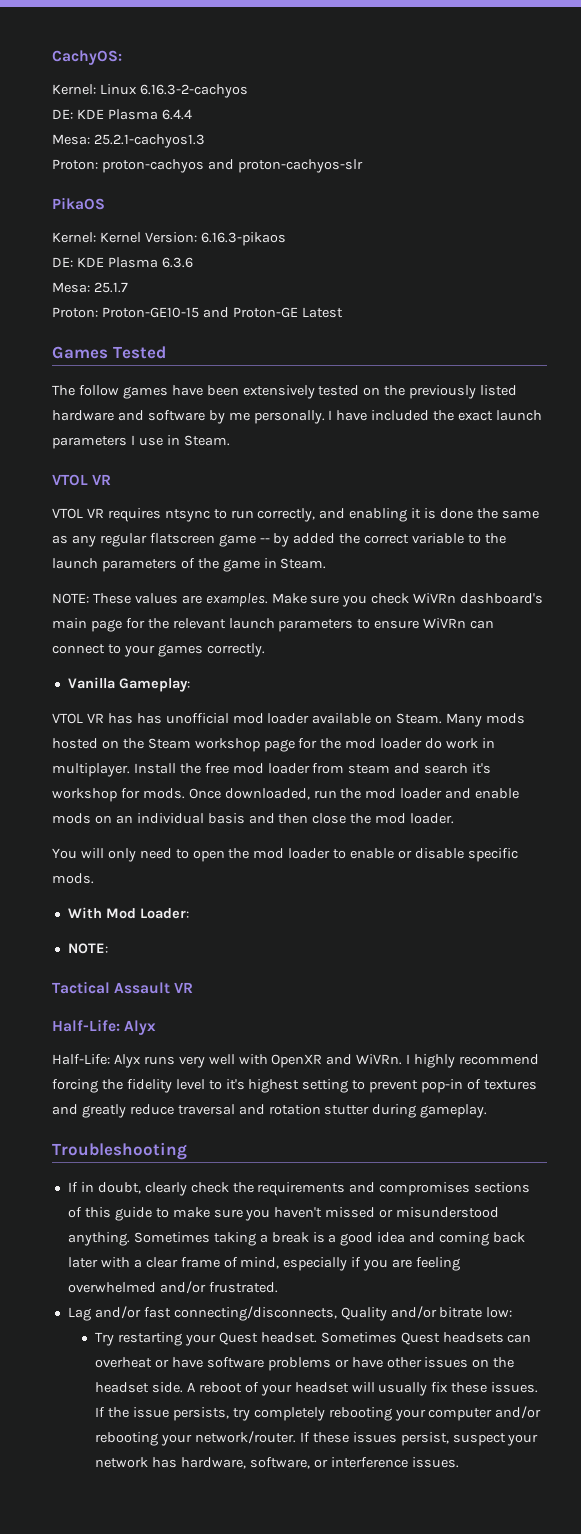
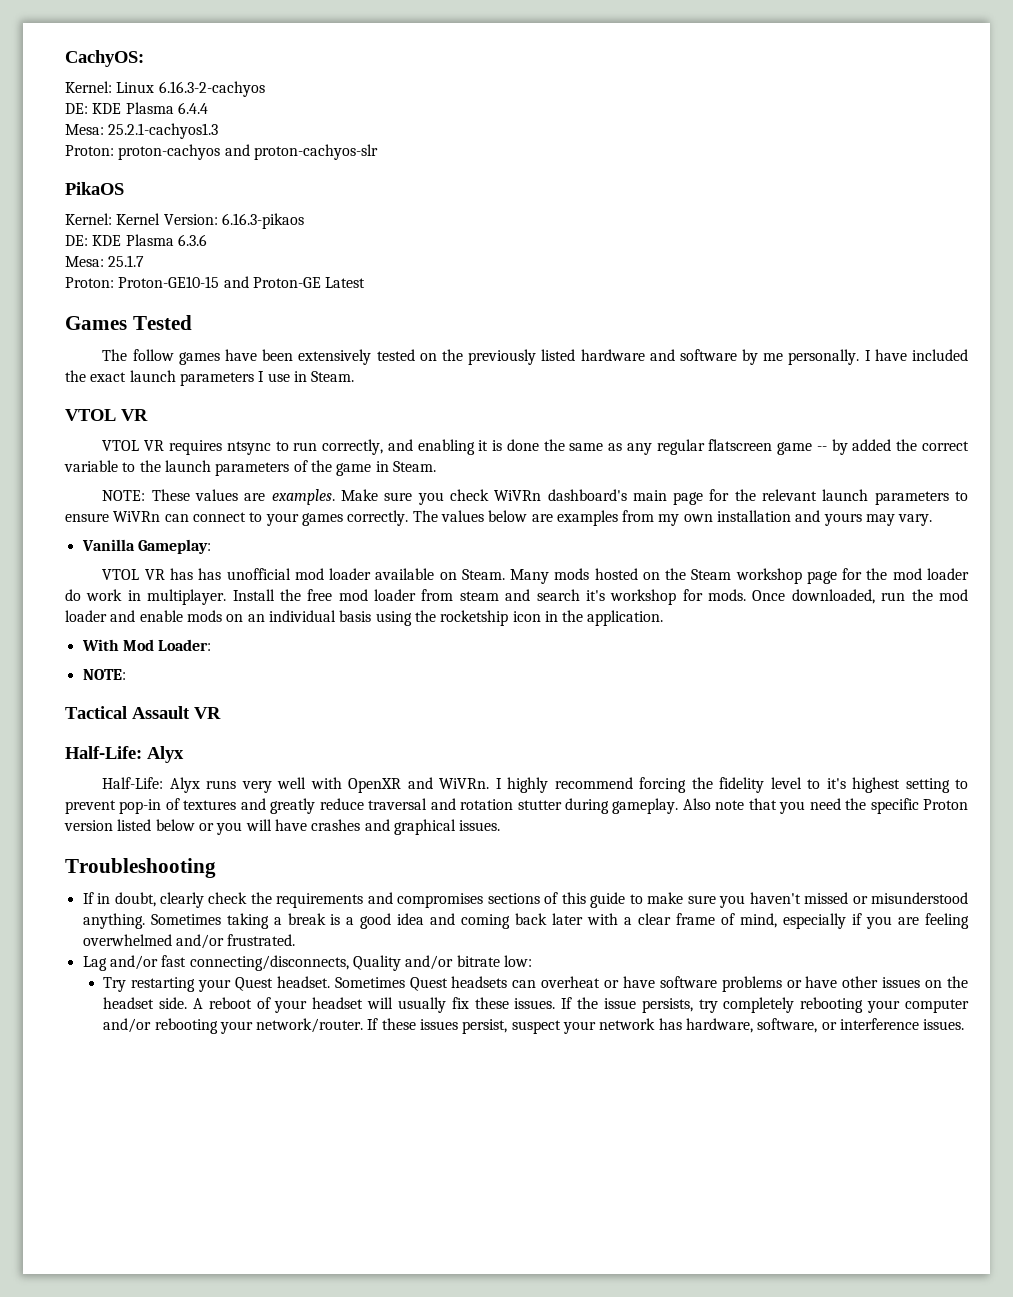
+ The values below are examples from my own installation and yours may vary.
- Once downloaded, run the mod loader and enable mods on an individual basis and then close the mod loader.
- You will only need to open the mod loader to enable or disable specific mods.
+ Once downloaded, run the mod loader and enable mods on an individual basis using the rocketship icon in the application.
+ Also note that you need the specific Proton version listed below or you will have crashes and graphical issues.

